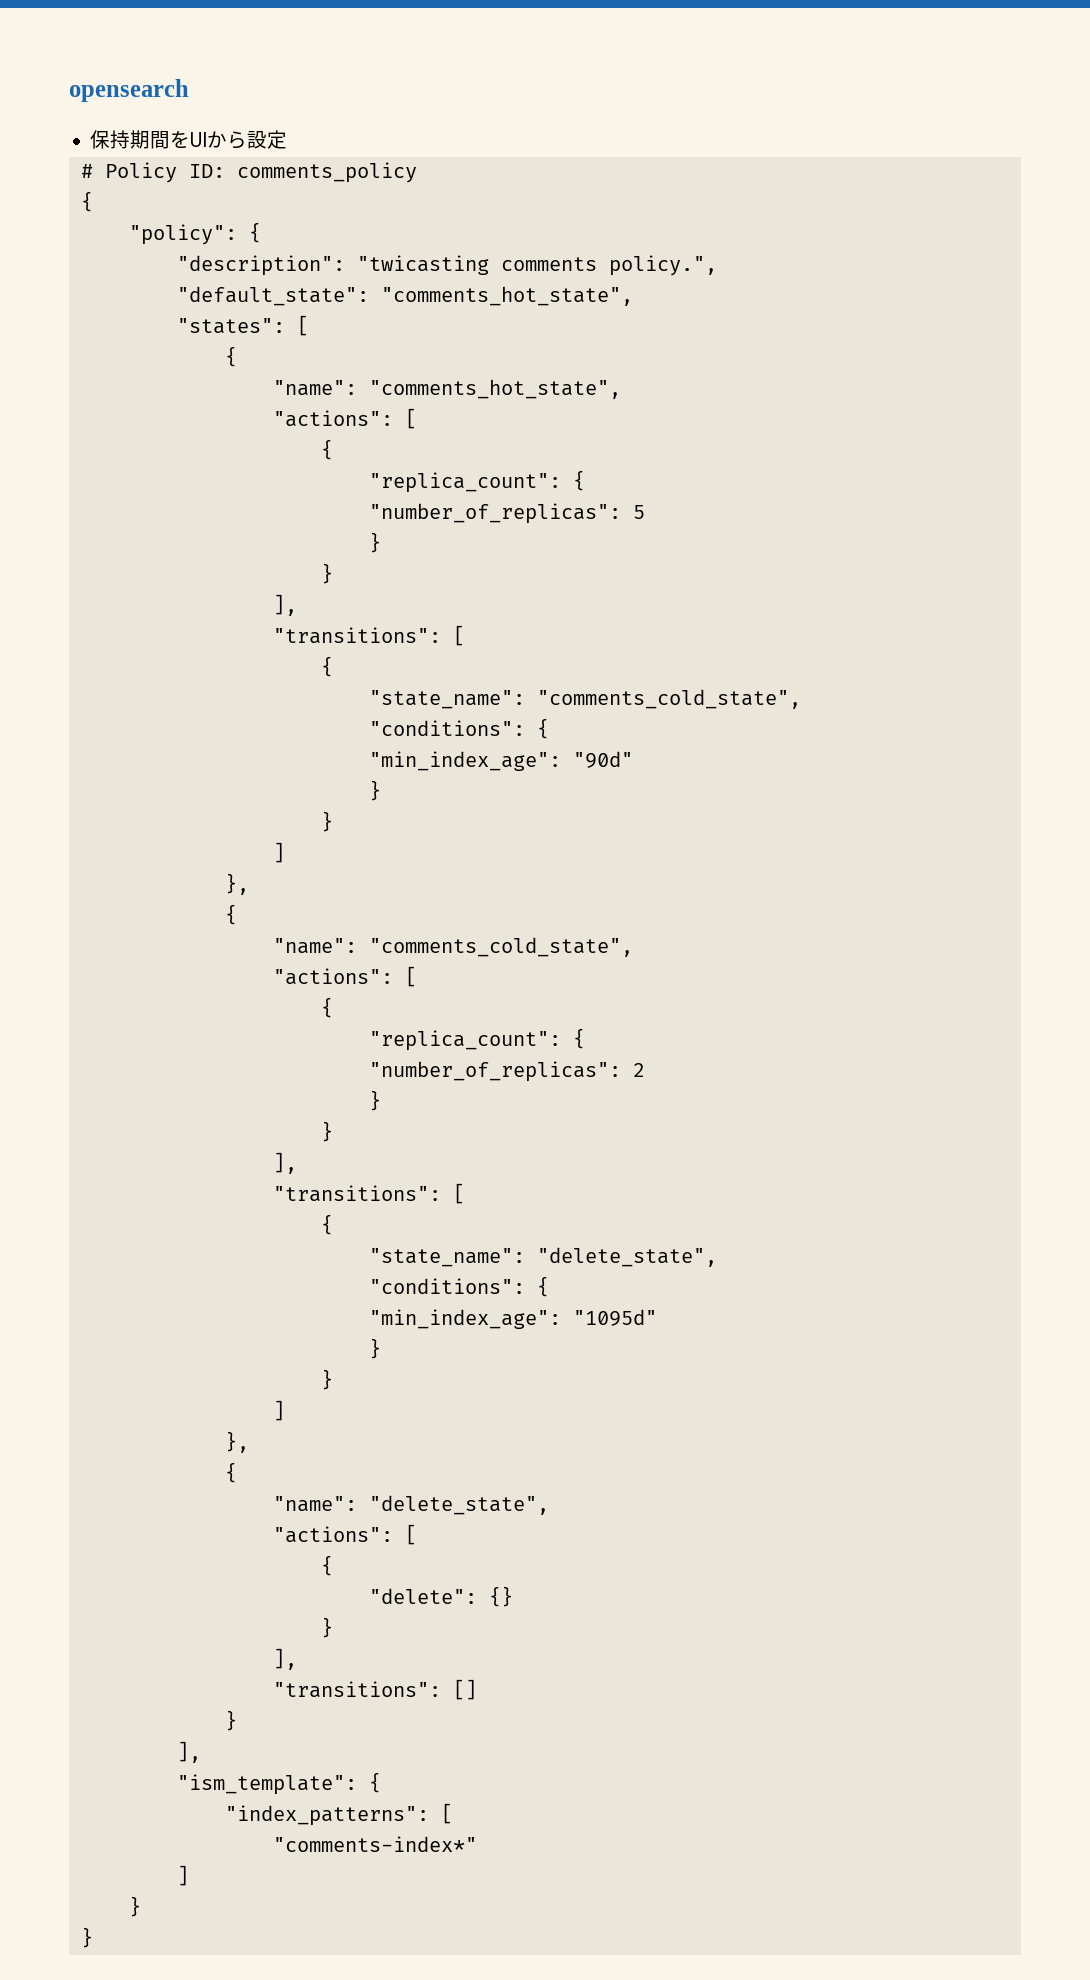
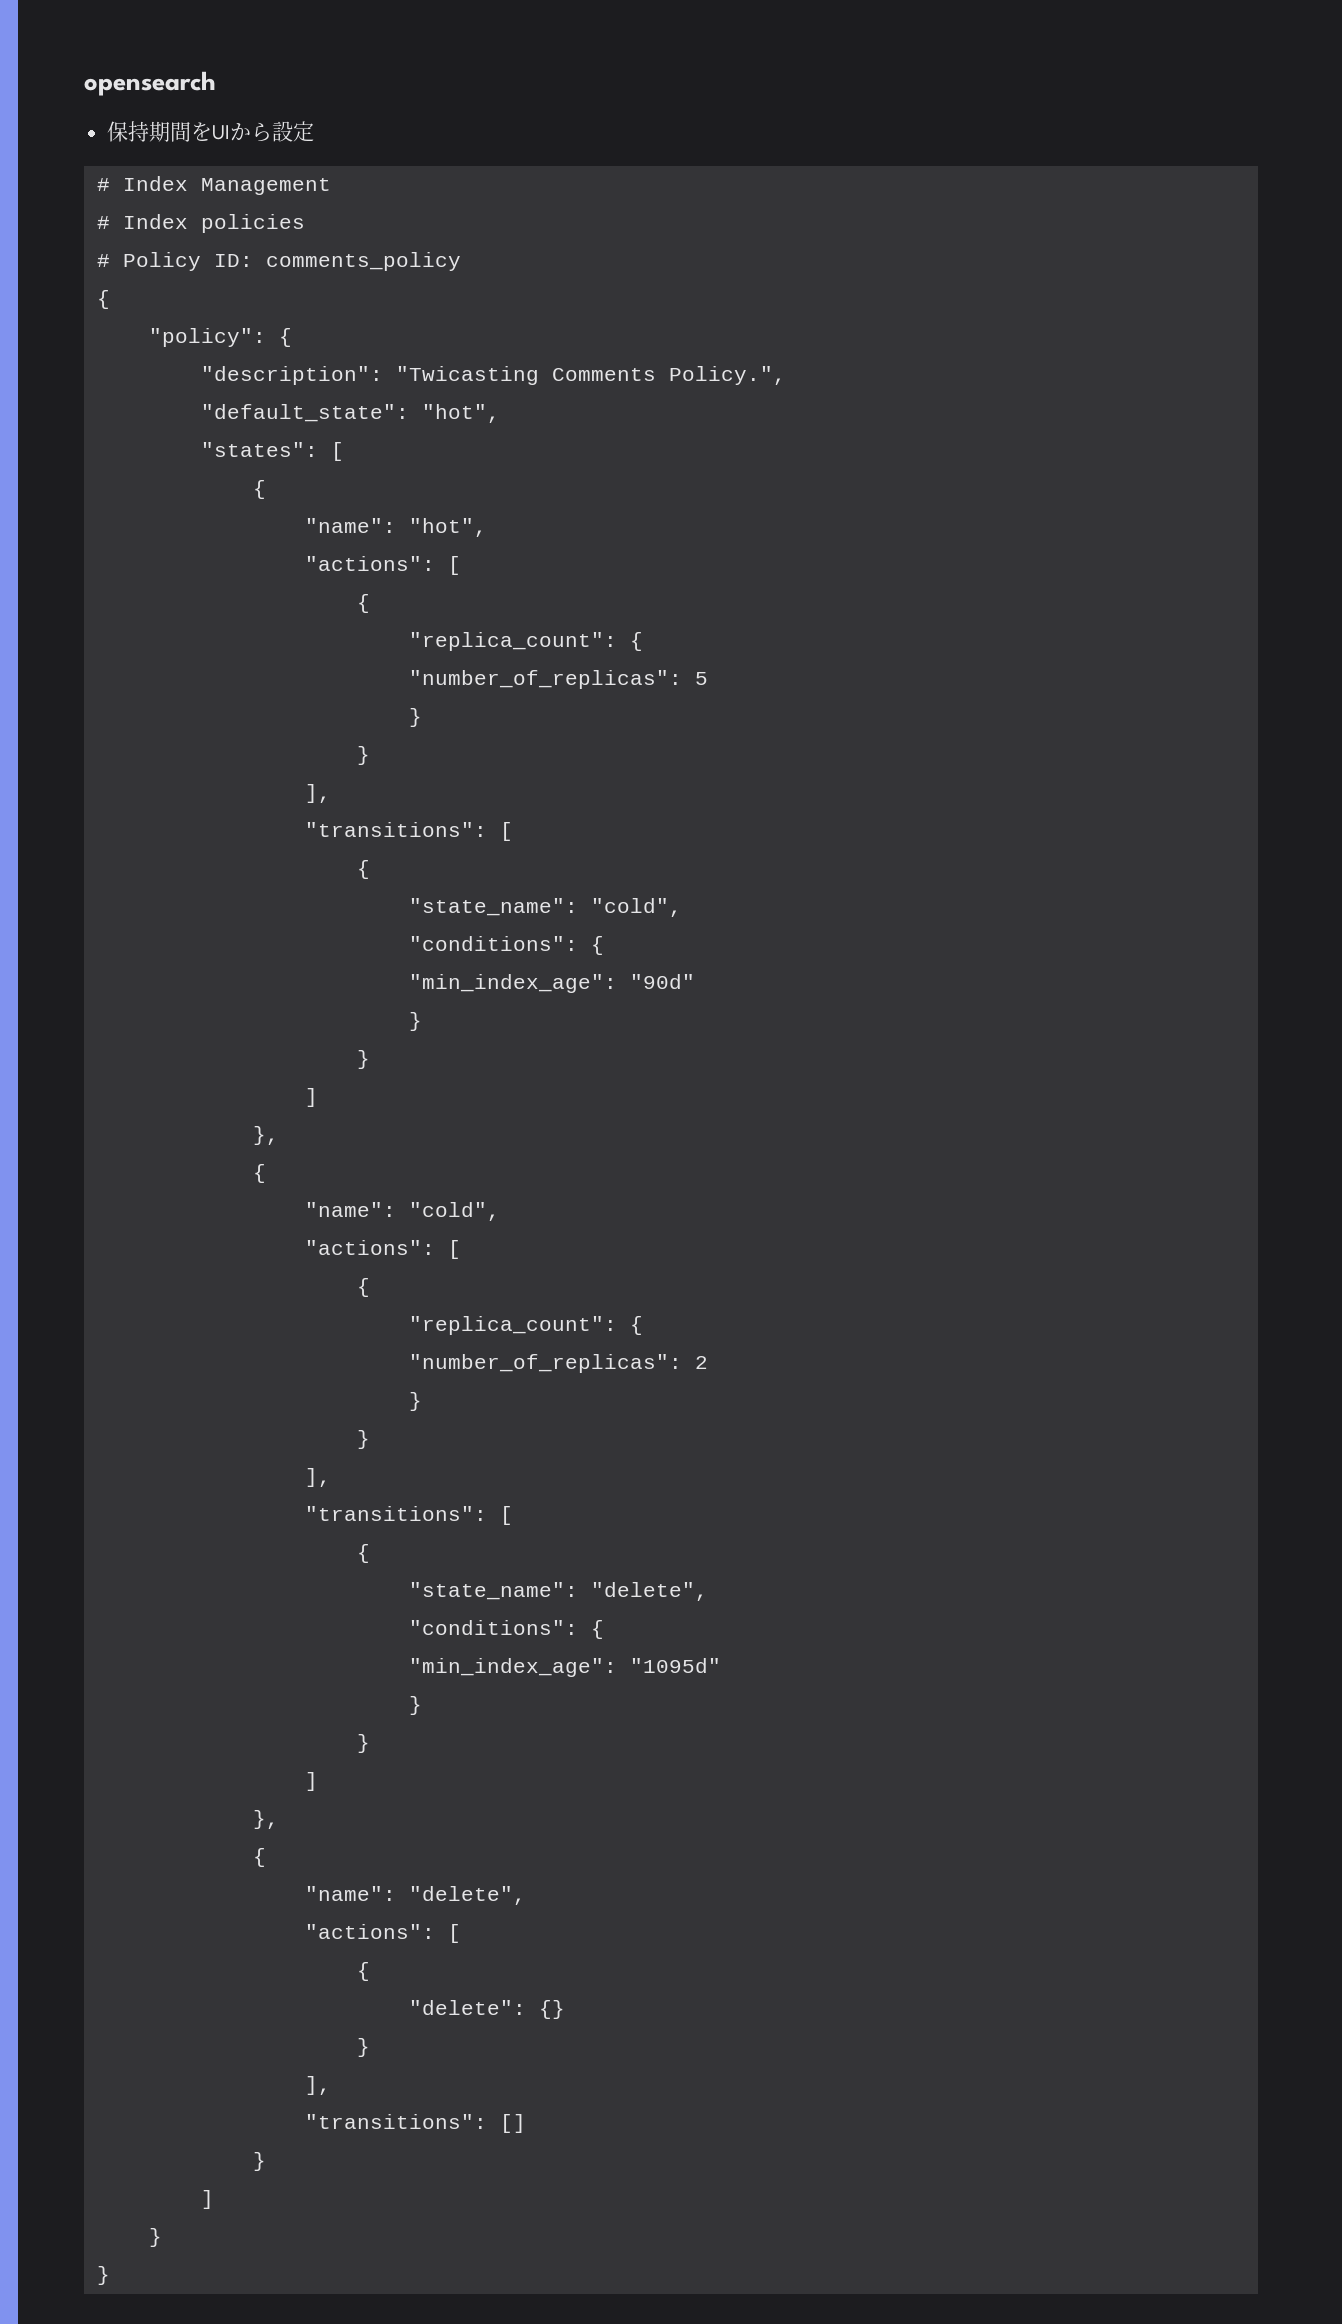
+ # Index Management
+ # Index policies
- "description": "twicasting comments policy.",
+ "description": "Twicasting Comments Policy.",
- "default_state": "comments_hot_state",
+ "default_state": "hot",
- "name": "comments_hot_state",
+ "name": "hot",
- "state_name": "comments_cold_state",
+ "state_name": "cold",
- "name": "comments_cold_state",
+ "name": "cold",
- "state_name": "delete_state",
+ "state_name": "delete",
- "name": "delete_state",
+ "name": "delete",
  "transitions": []
  }
- ],
- "ism_template": {
- "index_patterns": [
- "comments-index*"

